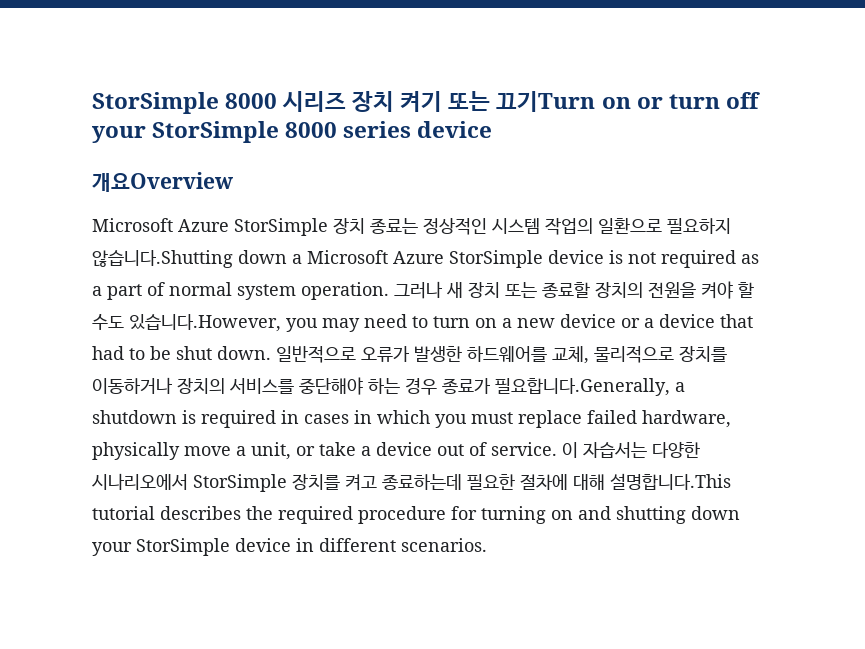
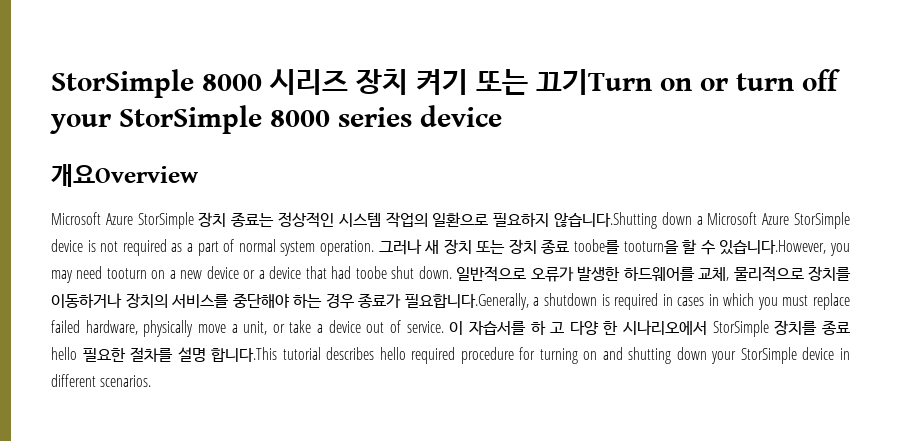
- 그러나 새 장치 또는 종료할 장치의 전원을 켜야 할 수도 있습니다.However, you may need to turn on a new device or a device that had to be shut down.
+ 그러나 새 장치 또는 장치 종료 toobe를 tooturn을 할 수 있습니다.However, you may need tooturn on a new device or a device that had toobe shut down.
- 이 자습서는 다양한 시나리오에서 StorSimple 장치를 켜고 종료하는데 필요한 절차에 대해 설명합니다.This tutorial describes the required procedure for turning on and shutting down your StorSimple device in different scenarios.
+ 이 자습서를 하 고 다양 한 시나리오에서 StorSimple 장치를 종료 hello 필요한 절차를 설명 합니다.This tutorial describes hello required procedure for turning on and shutting down your StorSimple device in different scenarios.

